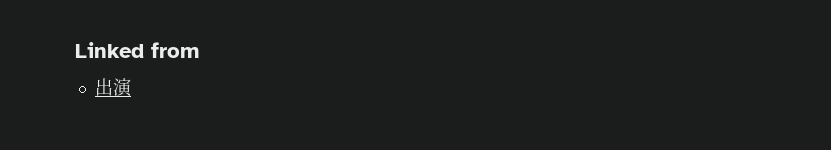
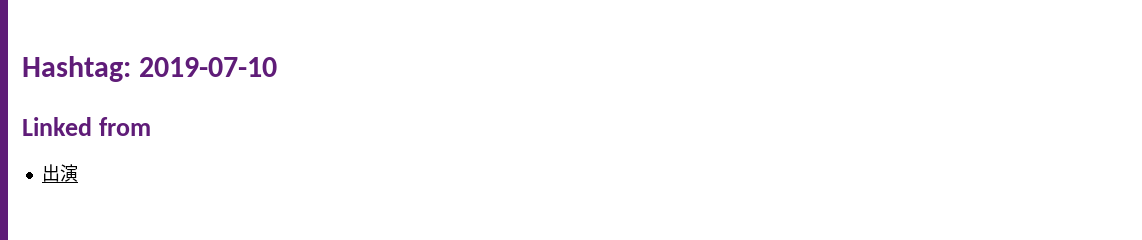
+ Hashtag: 2019-07-10

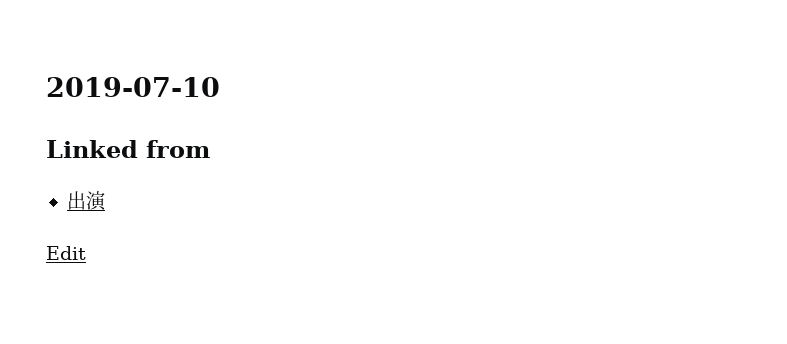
- Hashtag: 2019-07-10
+ 2019-07-10
+ Edit

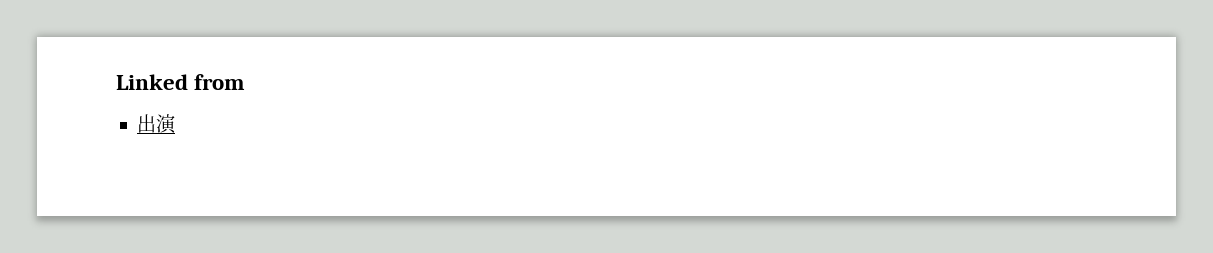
- 2019-07-10
- Edit

